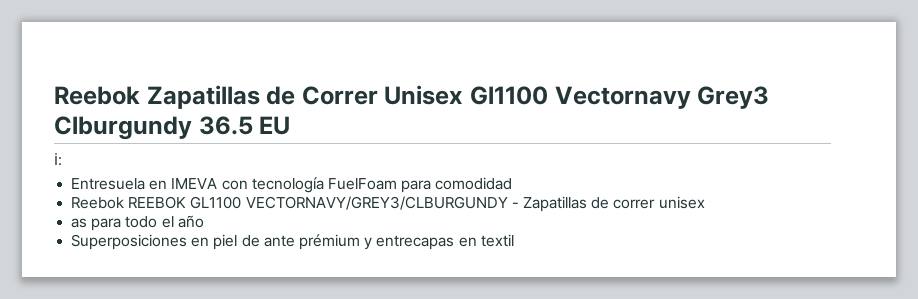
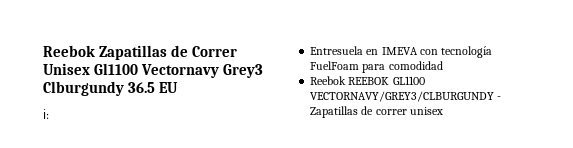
- as para todo el año
- Superposiciones en piel de ante prémium y entrecapas en textil

